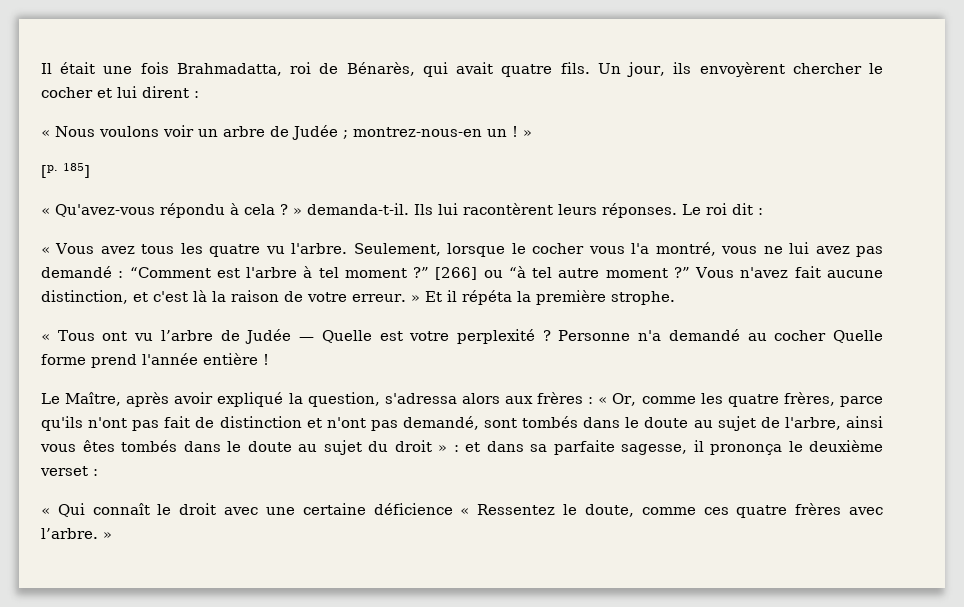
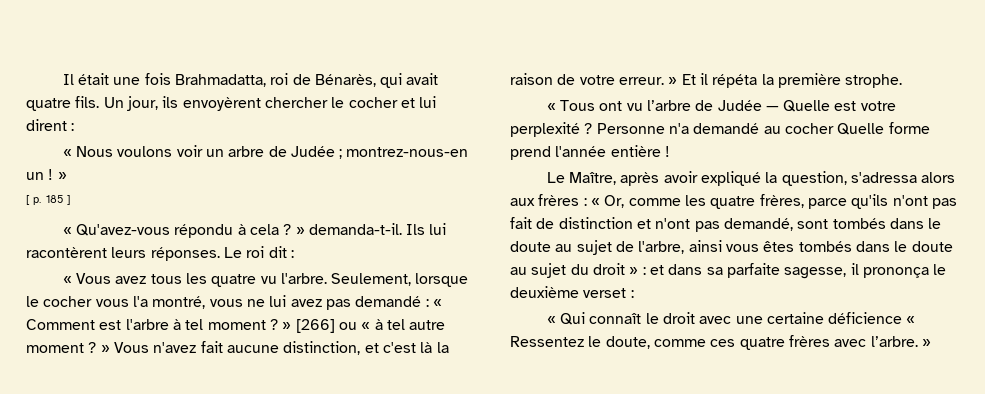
- [p. 185]
+ [ p. 185 ]
- Seulement, lorsque le cocher vous l'a montré, vous ne lui avez pas demandé : “Comment est l'arbre à tel moment ?” [266] ou “à tel autre moment ?” Vous n'avez fait aucune distinction, et c'est là la raison de votre erreur. » Et il répéta la première strophe.
+ Seulement, lorsque le cocher vous l'a montré, vous ne lui avez pas demandé : « Comment est l'arbre à tel moment ? » [266] ou « à tel autre moment ? » Vous n'avez fait aucune distinction, et c'est là la raison de votre erreur. » Et il répéta la première strophe.

